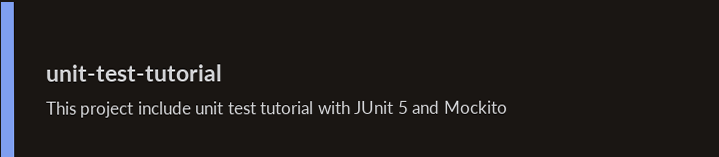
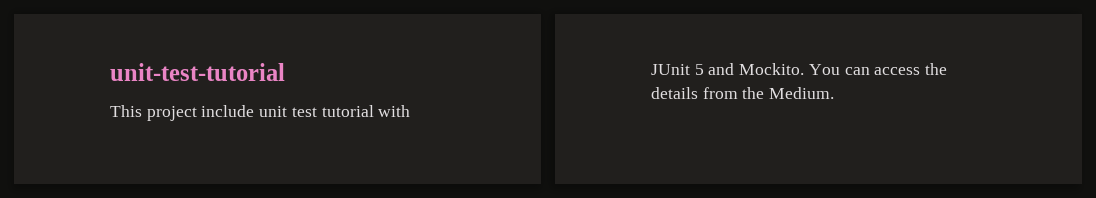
- This project include unit test tutorial with JUnit 5 and Mockito
+ This project include unit test tutorial with JUnit 5 and Mockito. You can access the details from the Medium.

